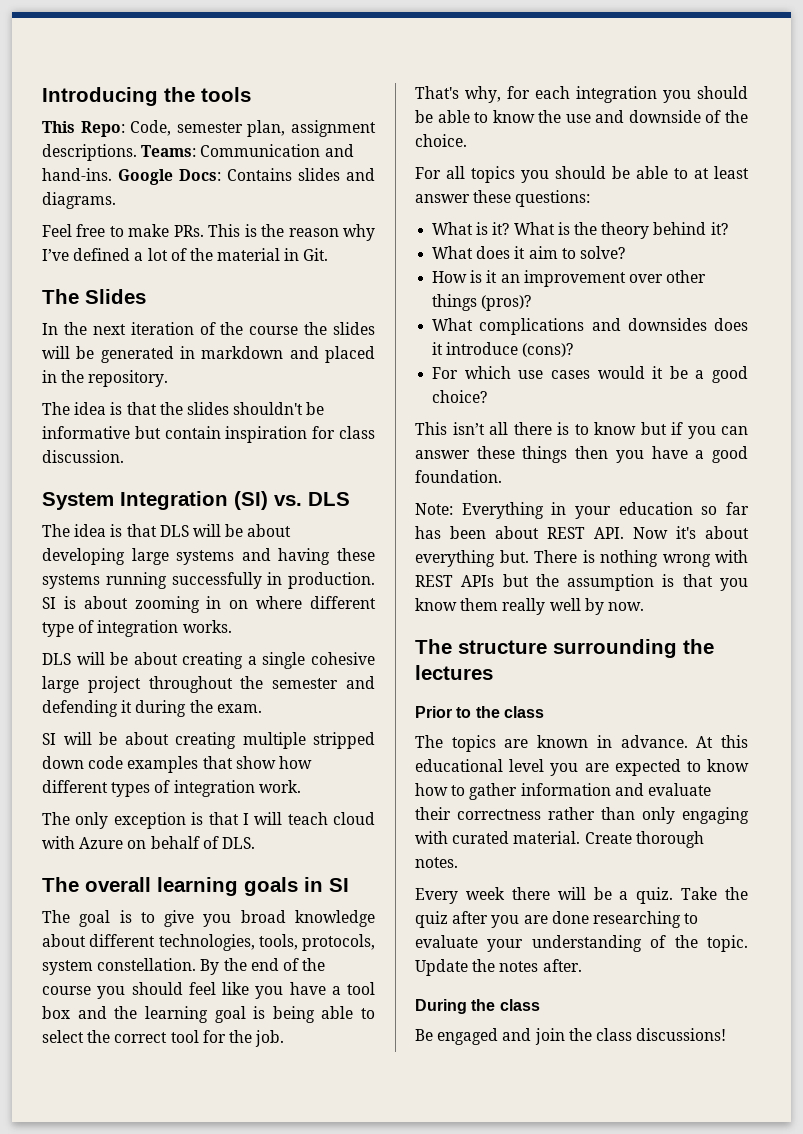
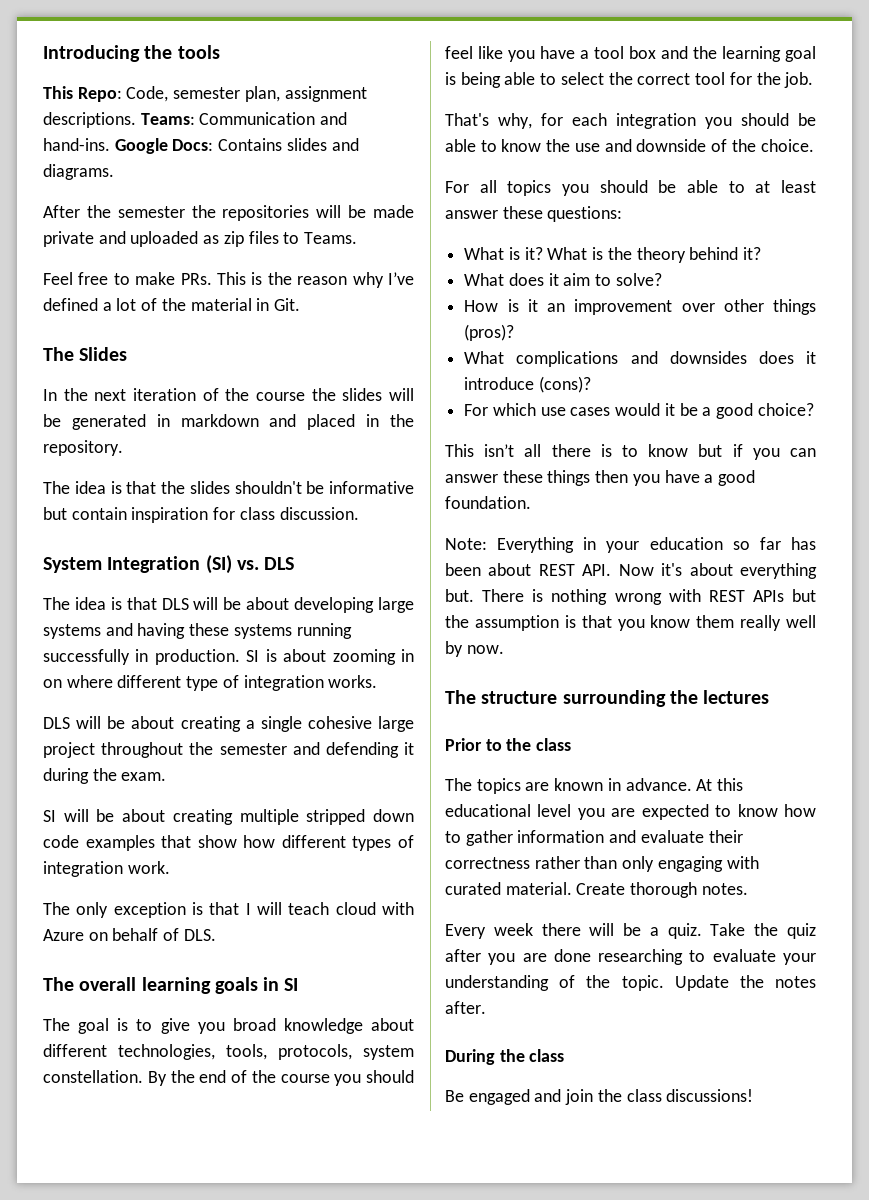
+ After the semester the repositories will be made private and uploaded as zip files to Teams.

